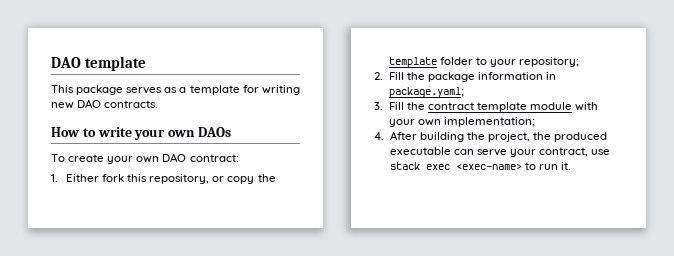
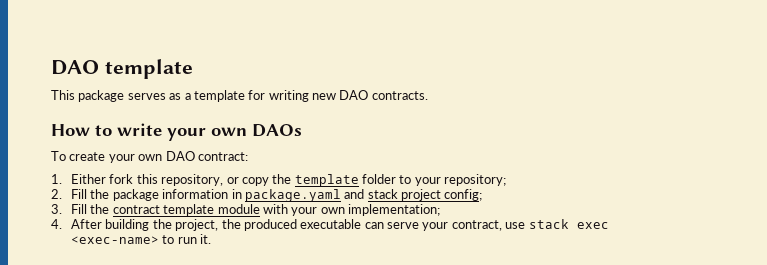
- 2. Fill the package information in package.yaml;
+ 2. Fill the package information in package.yaml and stack project config;

